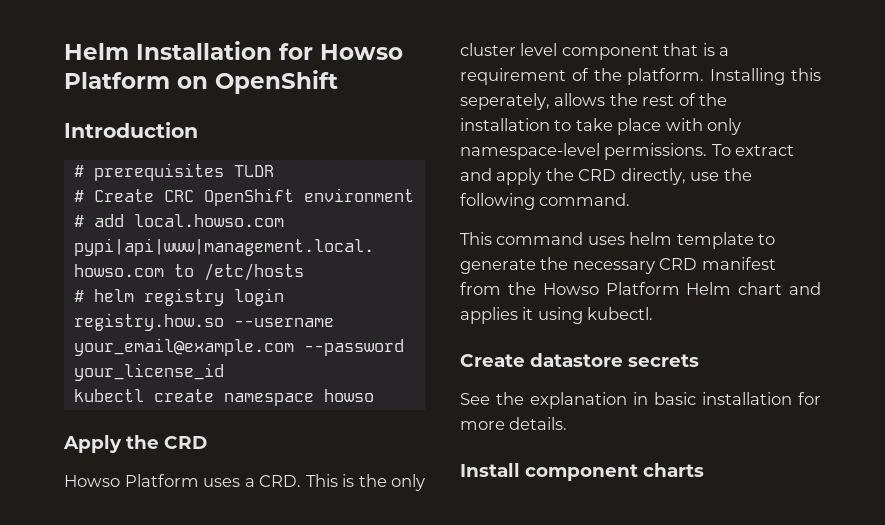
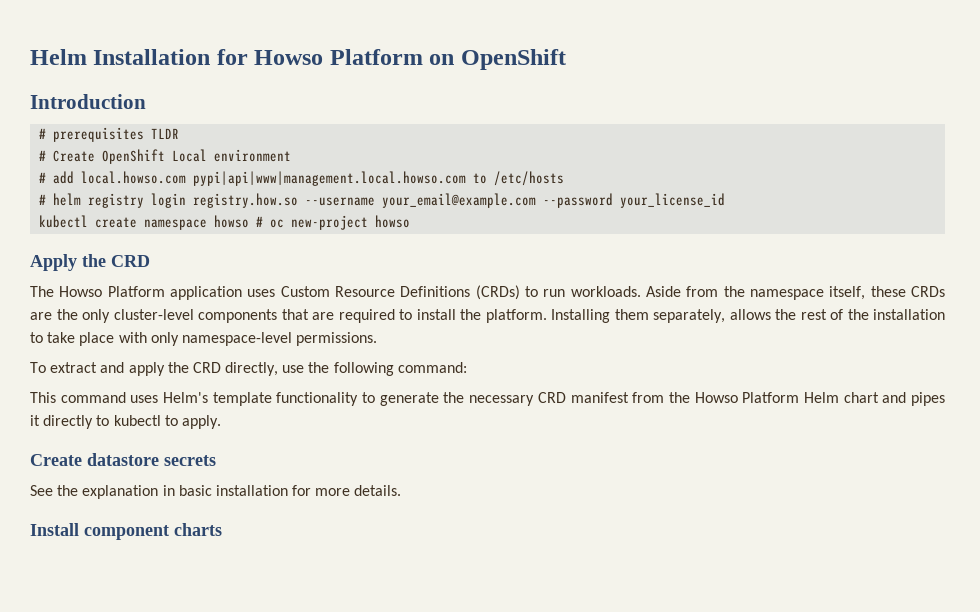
- # Create CRC OpenShift environment
+ # Create OpenShift Local environment
- kubectl create namespace howso
+ kubectl create namespace howso # oc new-project howso
- Howso Platform uses a CRD. This is the only cluster level component that is a requirement of the platform.
+ The Howso Platform application uses Custom Resource Definitions (CRDs) to run workloads. Aside from the namespace itself, these CRDs are the only cluster-level components that are required to install the platform.
- Installing this seperately, allows the rest of the installation to take place with only namespace-level permissions. To extract and apply the CRD directly, use the following command.
+ Installing them separately, allows the rest of the installation to take place with only namespace-level permissions.
+ To extract and apply the CRD directly, use the following command:
- This command uses helm template to generate the necessary CRD manifest from the Howso Platform Helm chart and applies it using kubectl.
+ This command uses Helm's template functionality to generate the necessary CRD manifest from the Howso Platform Helm chart and pipes it directly to kubectl to apply.

